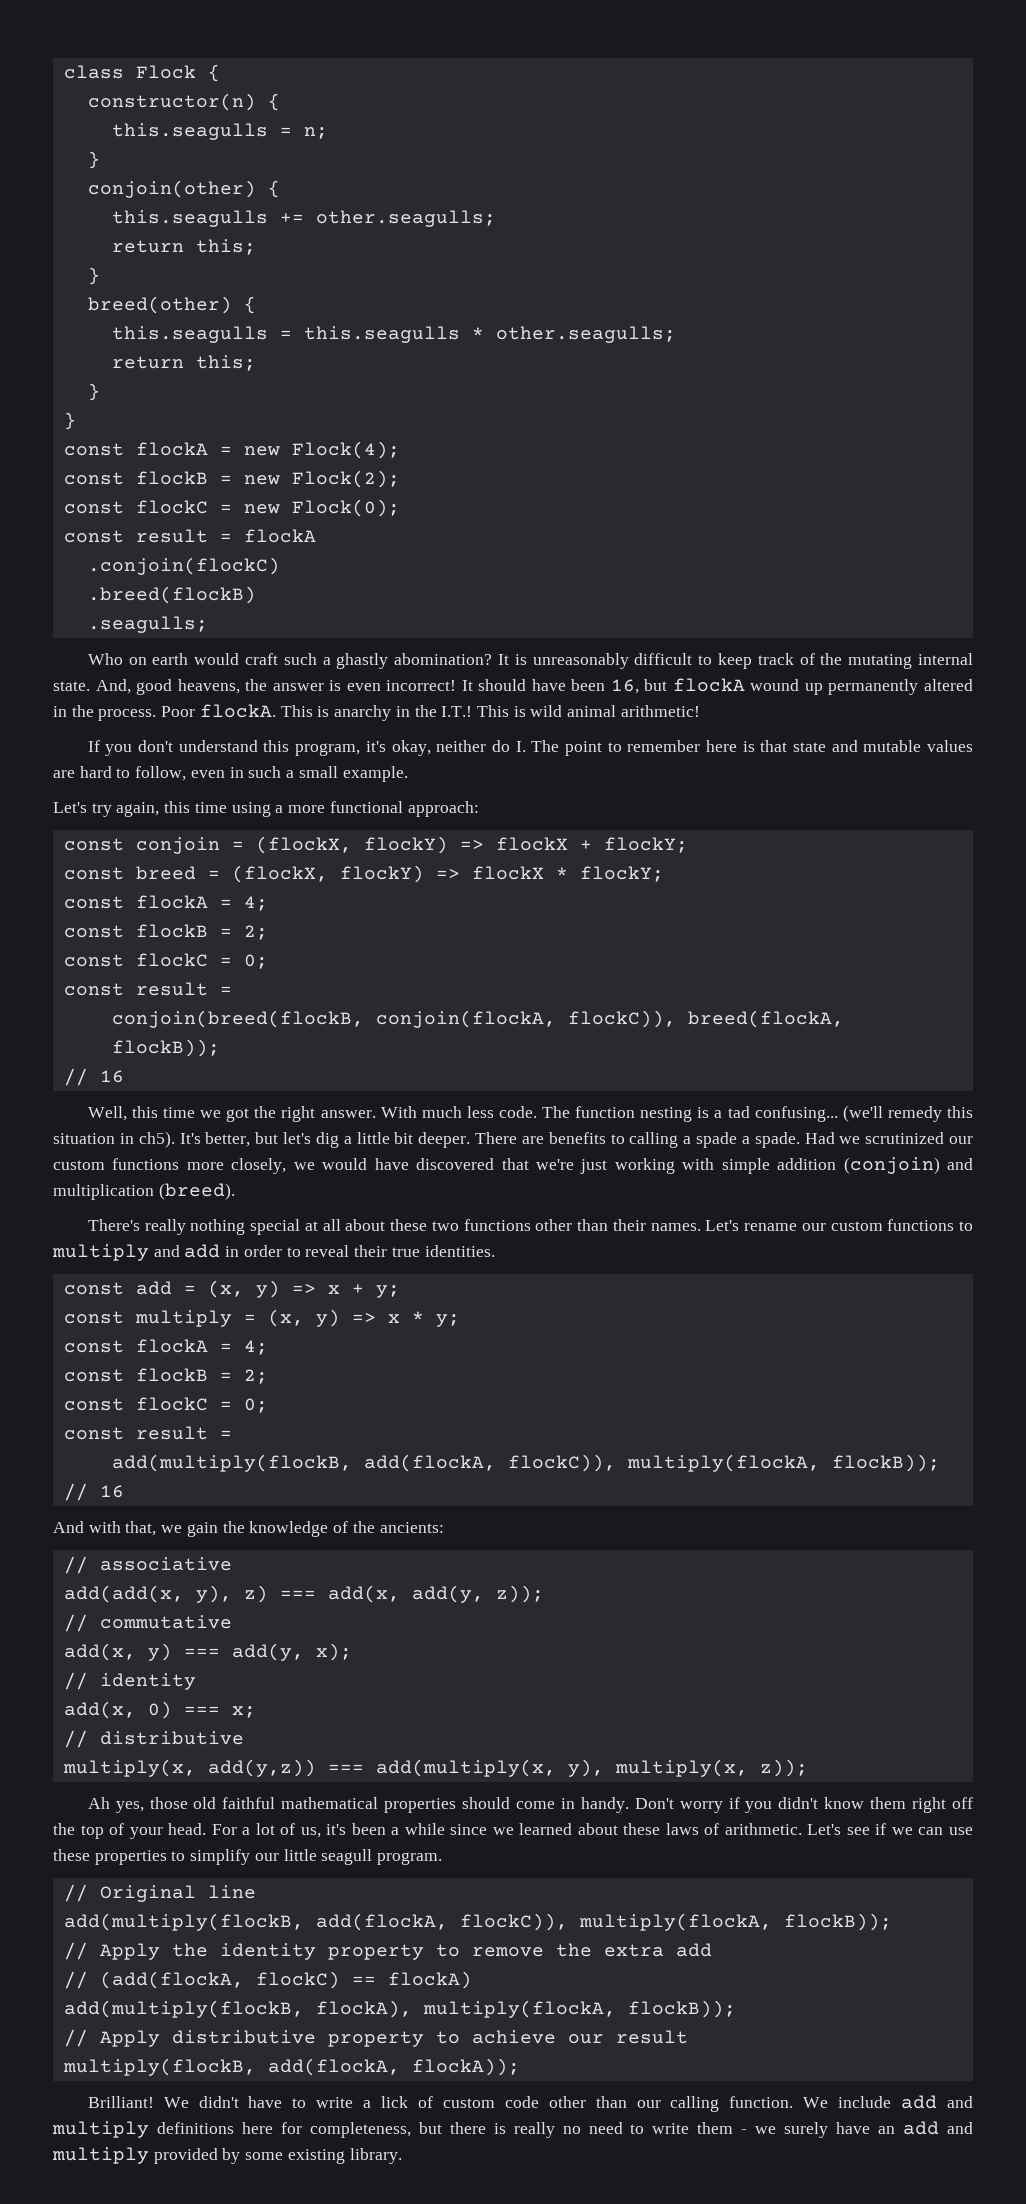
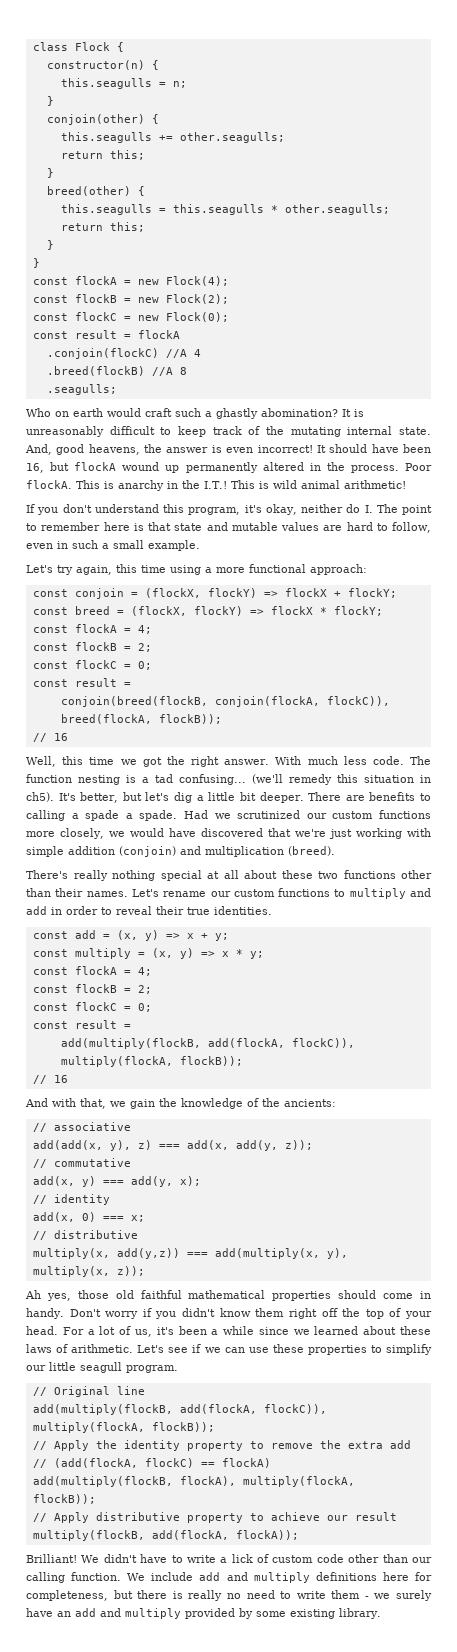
- .conjoin(flockC)
+ .conjoin(flockC) //A 4
- .breed(flockB)
+ .breed(flockB) //A 8

